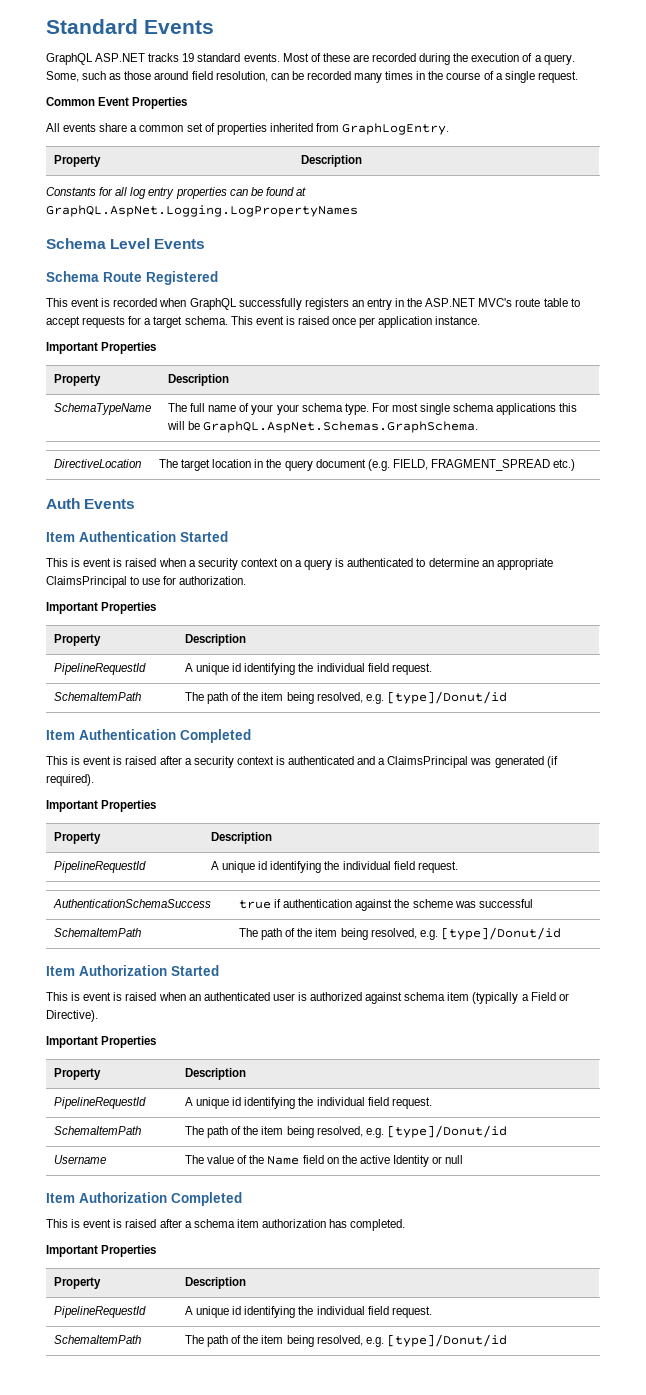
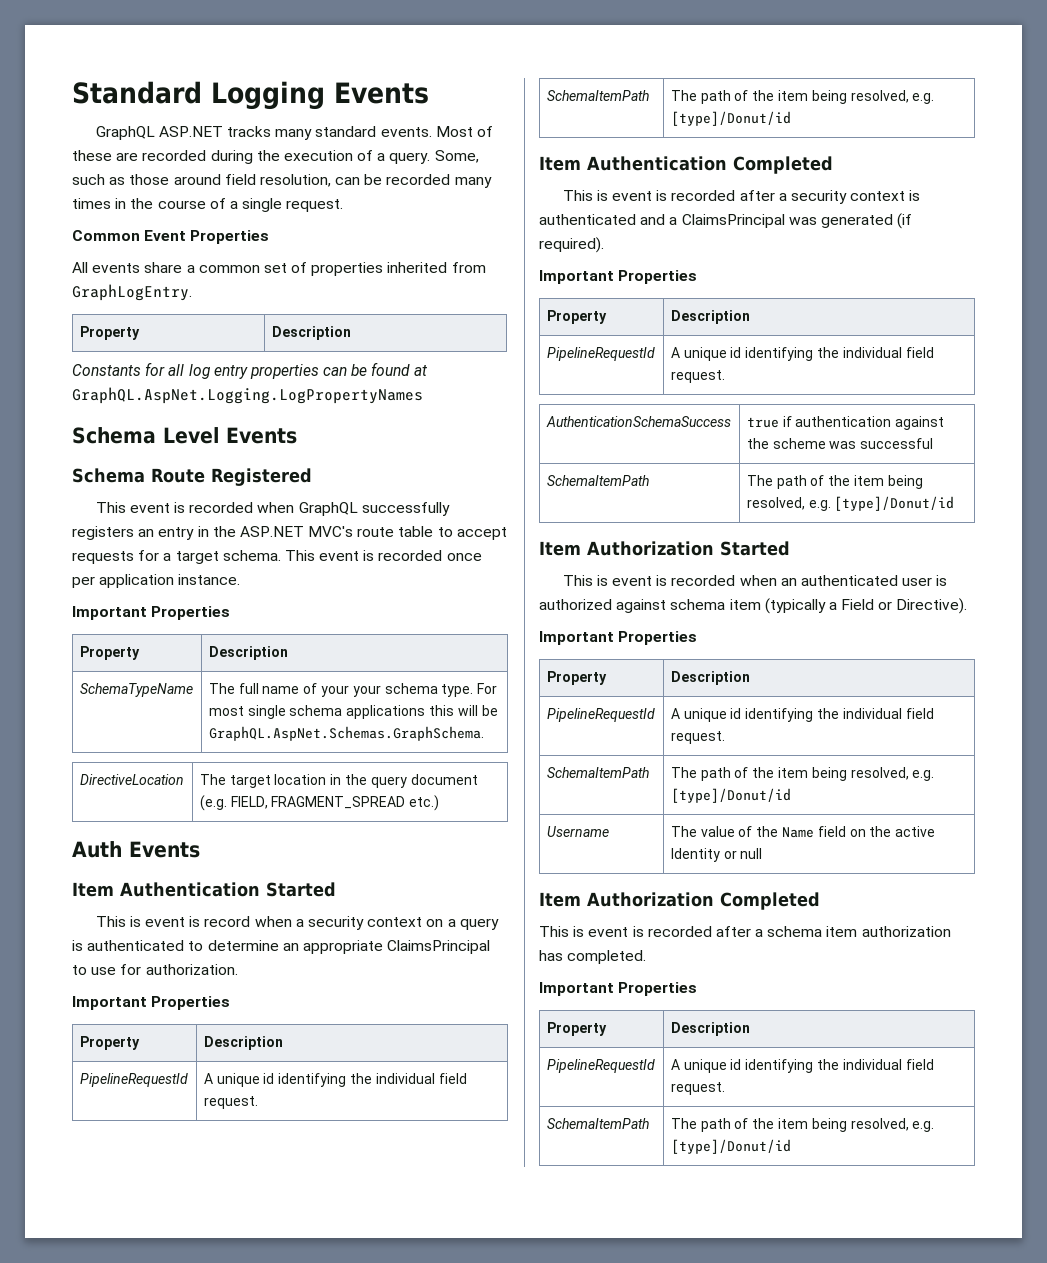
- Standard Events
+ Standard Logging Events
- GraphQL ASP.NET tracks 19 standard events.
+ GraphQL ASP.NET tracks many standard events.
- This event is raised once per application instance.
+ This event is recorded once per application instance.
- This is event is raised when a security context on a query is authenticated to determine an appropriate ClaimsPrincipal to use for authorization.
+ This is event is record when a security context on a query is authenticated to determine an appropriate ClaimsPrincipal to use for authorization.
- This is event is raised after a security context is authenticated and a ClaimsPrincipal was generated (if required).
+ This is event is recorded after a security context is authenticated and a ClaimsPrincipal was generated (if required).
- This is event is raised when an authenticated user is authorized against schema item (typically a Field or Directive).
+ This is event is recorded when an authenticated user is authorized against schema item (typically a Field or Directive).
- This is event is raised after a schema item authorization has completed.
+ This is event is recorded after a schema item authorization has completed.

